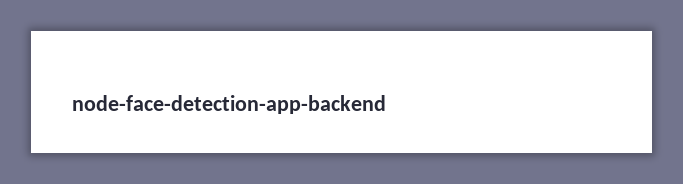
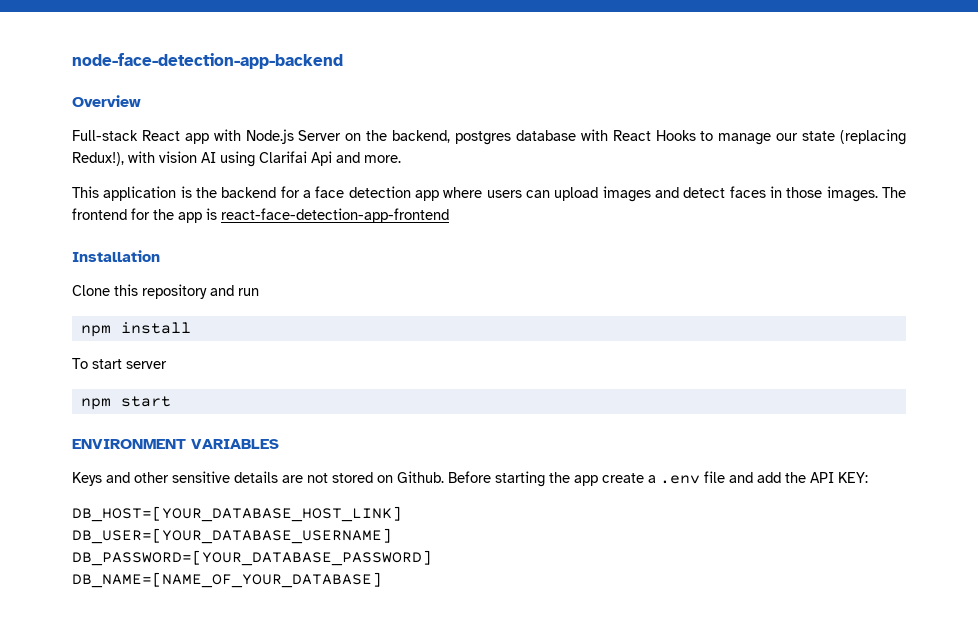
+ Overview
+ Full-stack React app with Node.js Server on the backend, postgres database with React Hooks to manage our state (replacing Redux!), with vision AI using Clarifai Api and more.
+ This application is the backend for a face detection app where users can upload images and detect faces in those images. The frontend for the app is react-face-detection-app-frontend
+ Installation
+ Clone this repository and run
+ npm install
+ To start server
+ npm start
+ ENVIRONMENT VARIABLES
+ Keys and other sensitive details are not stored on Github. Before starting the app create a .env file and add the API KEY:
+ DB_HOST=[YOUR_DATABASE_HOST_LINK]
+ DB_USER=[YOUR_DATABASE_USERNAME]
+ DB_PASSWORD=[YOUR_DATABASE_PASSWORD]
+ DB_NAME=[NAME_OF_YOUR_DATABASE]

